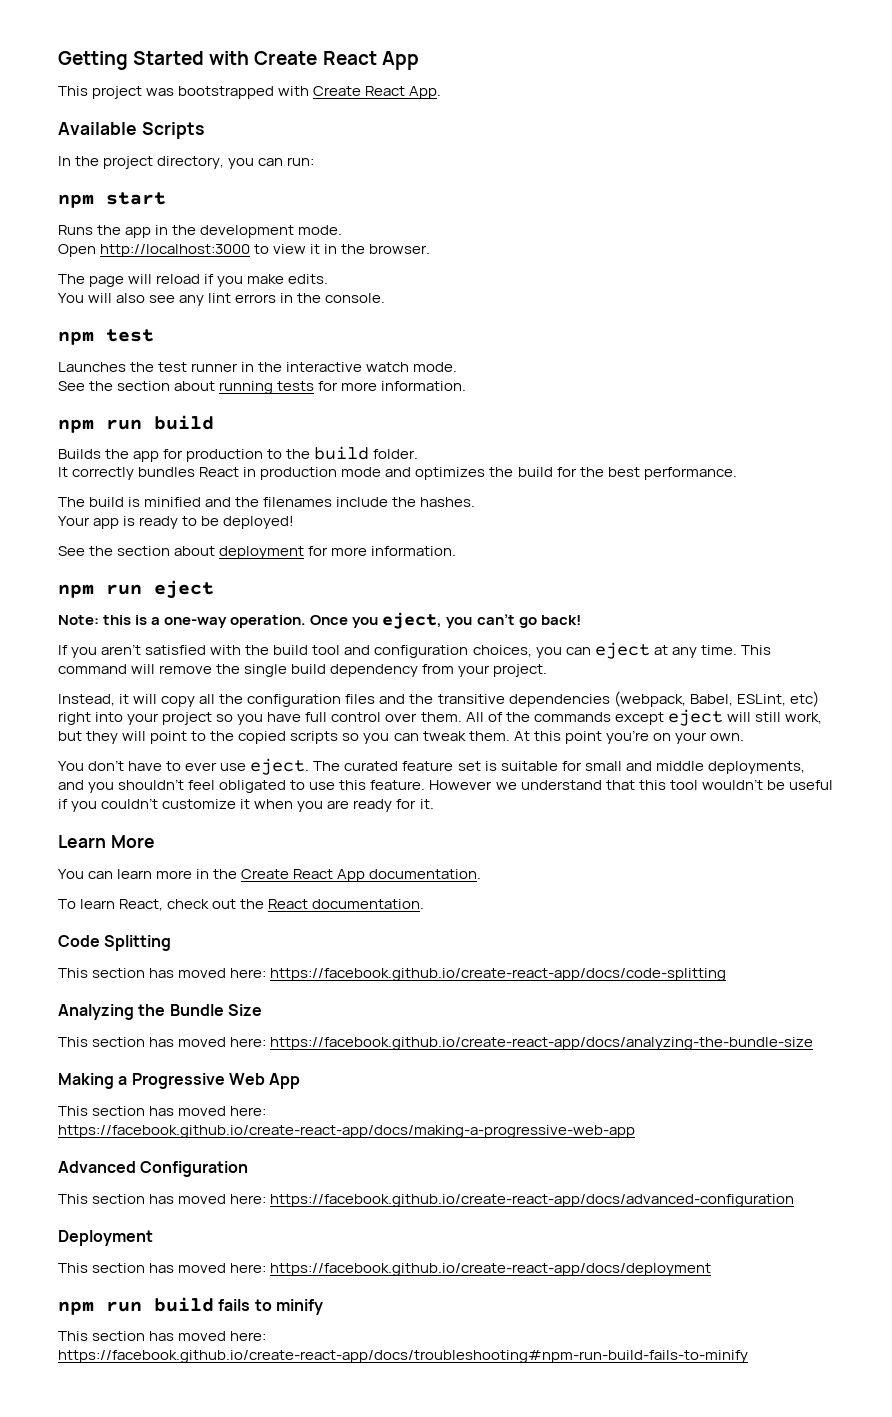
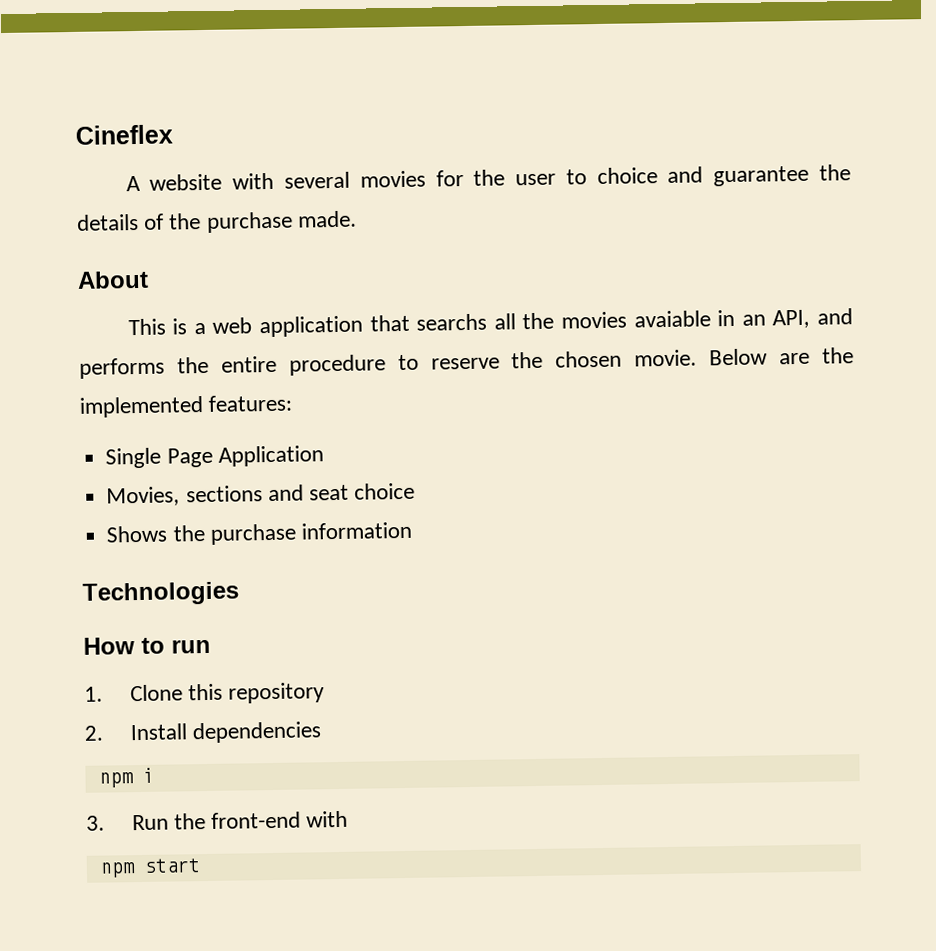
- Getting Started with Create React App
- This project was bootstrapped with Create React App.
- Available Scripts
- In the project directory, you can run:
+ Cineflex
+ A website with several movies for the user to choice and guarantee the details of the purchase made.
+ About
+ This is a web application that searchs all the movies avaiable in an API, and performs the entire procedure to reserve the chosen movie. Below are the implemented features:
+ Single Page Application
+ Movies, sections and seat choice
+ Shows the purchase information
+ Technologies
+ How to run
+ 1. Clone this repository
+ 2. Install dependencies
+ npm i
+ 3. Run the front-end with
  npm start
- Runs the app in the development mode.
- Open http://localhost:3000 to view it in the browser.
- The page will reload if you make edits.
- You will also see any lint errors in the console.
- npm test
- Launches the test runner in the interactive watch mode.
- See the section about running tests for more information.
- npm run build
- Builds the app for production to the build folder.
- It correctly bundles React in production mode and optimizes the build for the best performance.
- The build is minified and the filenames include the hashes.
- Your app is ready to be deployed!
- See the section about deployment for more information.
- npm run eject
- Note: this is a one-way operation. Once you eject, you can’t go back!
- If you aren’t satisfied with the build tool and configuration choices, you can eject at any time. This command will remove the single build dependency from your project.
- Instead, it will copy all the configuration files and the transitive dependencies (webpack, Babel, ESLint, etc) right into your project so you have full control over them. All of the commands except eject will still work, but they will point to the copied scripts so you can tweak them. At this point you’re on your own.
- You don’t have to ever use eject. The curated feature set is suitable for small and middle deployments, and you shouldn’t feel obligated to use this feature. However we understand that this tool wouldn’t be useful if you couldn’t customize it when you are ready for it.
- Learn More
- You can learn more in the Create React App documentation.
- To learn React, check out the React documentation.
- Code Splitting
- This section has moved here: https://facebook.github.io/create-react-app/docs/code-splitting
- Analyzing the Bundle Size
- This section has moved here: https://facebook.github.io/create-react-app/docs/analyzing-the-bundle-size
- Making a Progressive Web App
- This section has moved here: https://facebook.github.io/create-react-app/docs/making-a-progressive-web-app
- Advanced Configuration
- This section has moved here: https://facebook.github.io/create-react-app/docs/advanced-configuration
- Deployment
- This section has moved here: https://facebook.github.io/create-react-app/docs/deployment
- npm run build fails to minify
- This section has moved here: https://facebook.github.io/create-react-app/docs/troubleshooting#npm-run-build-fails-to-minify

